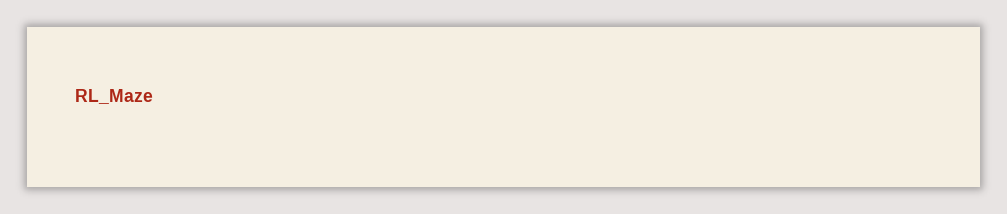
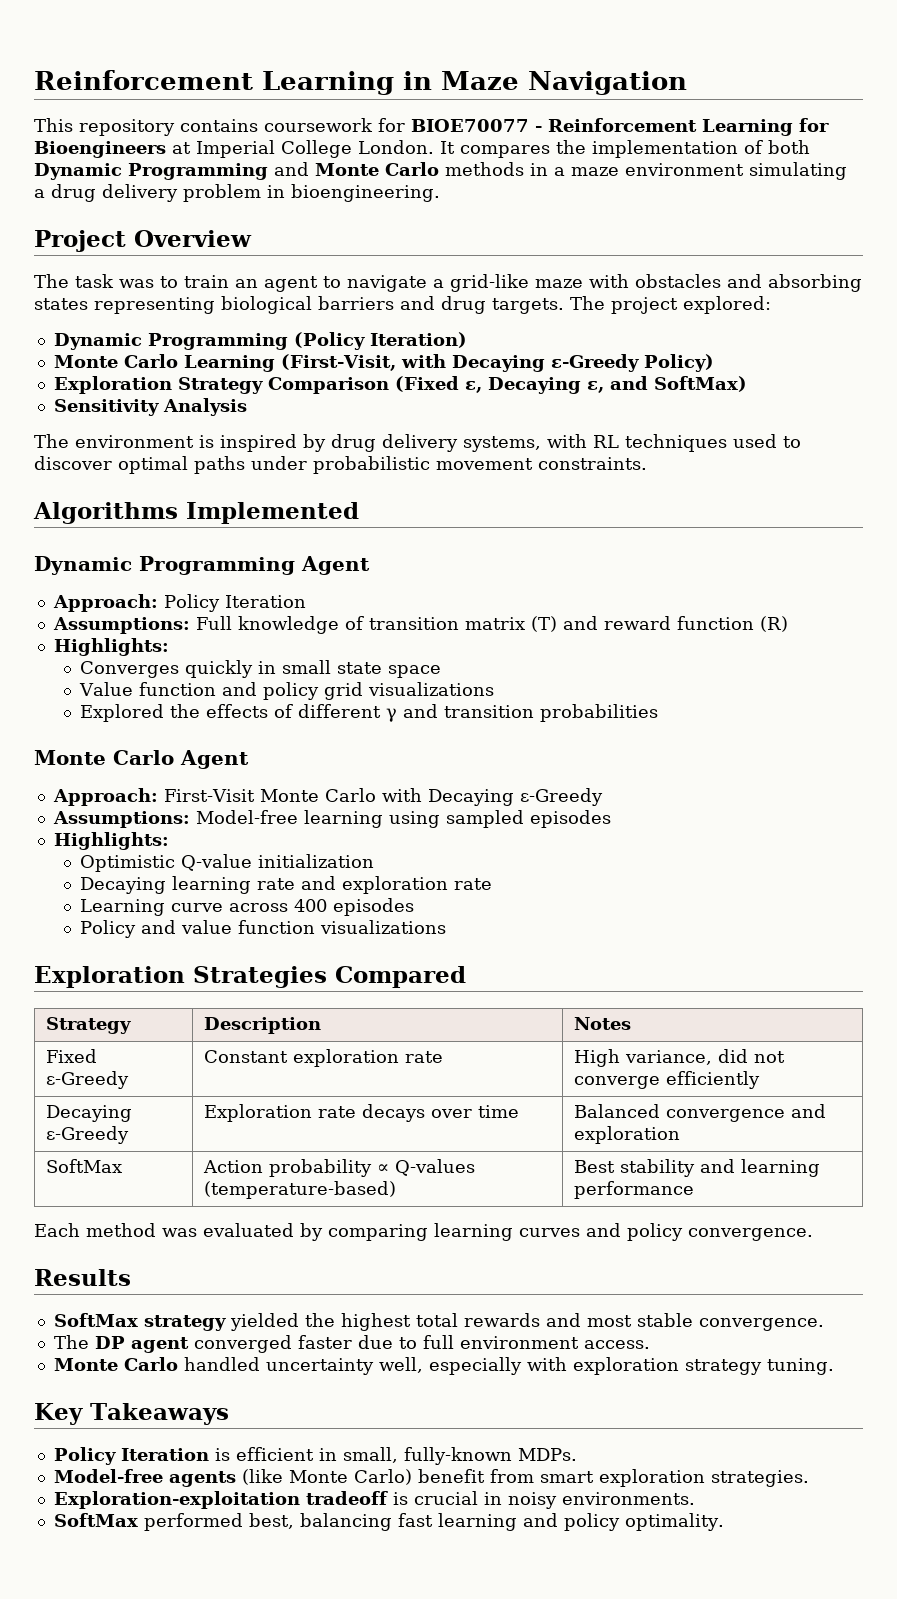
- RL_Maze
+ Reinforcement Learning in Maze Navigation
+ This repository contains coursework for BIOE70077 - Reinforcement Learning for Bioengineers at Imperial College London. It compares the implementation of both Dynamic Programming and Monte Carlo methods in a maze environment simulating a drug delivery problem in bioengineering.
+ Project Overview
+ The task was to train an agent to navigate a grid-like maze with obstacles and absorbing states representing biological barriers and drug targets. The project explored:
+ Dynamic Programming (Policy Iteration)
+ Monte Carlo Learning (First-Visit, with Decaying ε-Greedy Policy)
+ Exploration Strategy Comparison (Fixed ε, Decaying ε, and SoftMax)
+ Sensitivity Analysis
+ The environment is inspired by drug delivery systems, with RL techniques used to discover optimal paths under probabilistic movement constraints.
+ Algorithms Implemented
+ Dynamic Programming Agent
+ Approach: Policy Iteration
+ Assumptions: Full knowledge of transition matrix (T) and reward function (R)
+ Highlights:
+ Converges quickly in small state space
+ Value function and policy grid visualizations
+ Explored the effects of different γ and transition probabilities
+ Monte Carlo Agent
+ Approach: First-Visit Monte Carlo with Decaying ε-Greedy
+ Assumptions: Model-free learning using sampled episodes
+ Highlights:
+ Optimistic Q-value initialization
+ Decaying learning rate and exploration rate
+ Learning curve across 400 episodes
+ Policy and value function visualizations
+ Exploration Strategies Compared
+ Strategy | Description | Notes
+ Fixed ε-Greedy | Constant exploration rate | High variance, did not converge efficiently
+ Decaying ε-Greedy | Exploration rate decays over time | Balanced convergence and exploration
+ SoftMax | Action probability ∝ Q-values (temperature-based) | Best stability and learning performance
+ Each method was evaluated by comparing learning curves and policy convergence.
+ Results
+ SoftMax strategy yielded the highest total rewards and most stable convergence.
+ The DP agent converged faster due to full environment access.
+ Monte Carlo handled uncertainty well, especially with exploration strategy tuning.
+ Key Takeaways
+ Policy Iteration is efficient in small, fully-known MDPs.
+ Model-free agents (like Monte Carlo) benefit from smart exploration strategies.
+ Exploration-exploitation tradeoff is crucial in noisy environments.
+ SoftMax performed best, balancing fast learning and policy optimality.

